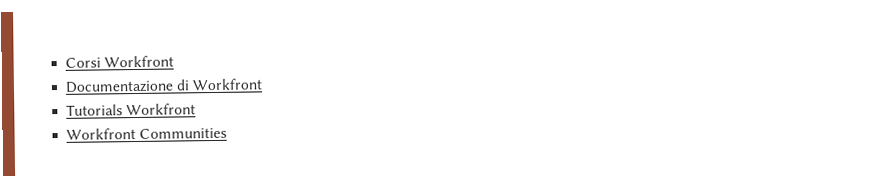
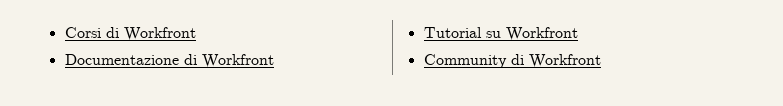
- Corsi Workfront
+ Corsi di Workfront
- Tutorials Workfront
- Workfront Communities
+ Tutorial su Workfront
+ Community di Workfront

